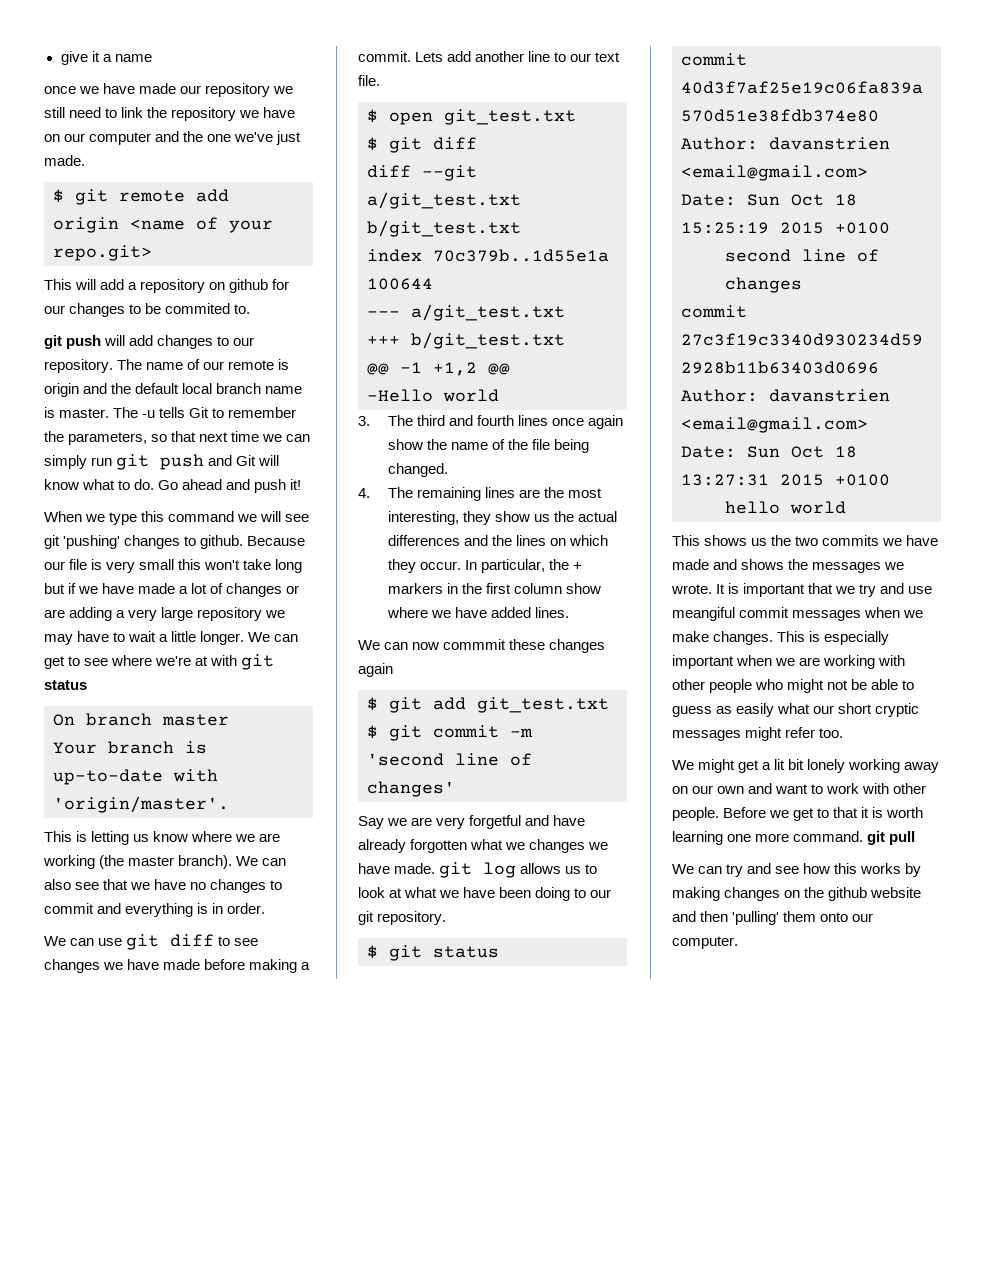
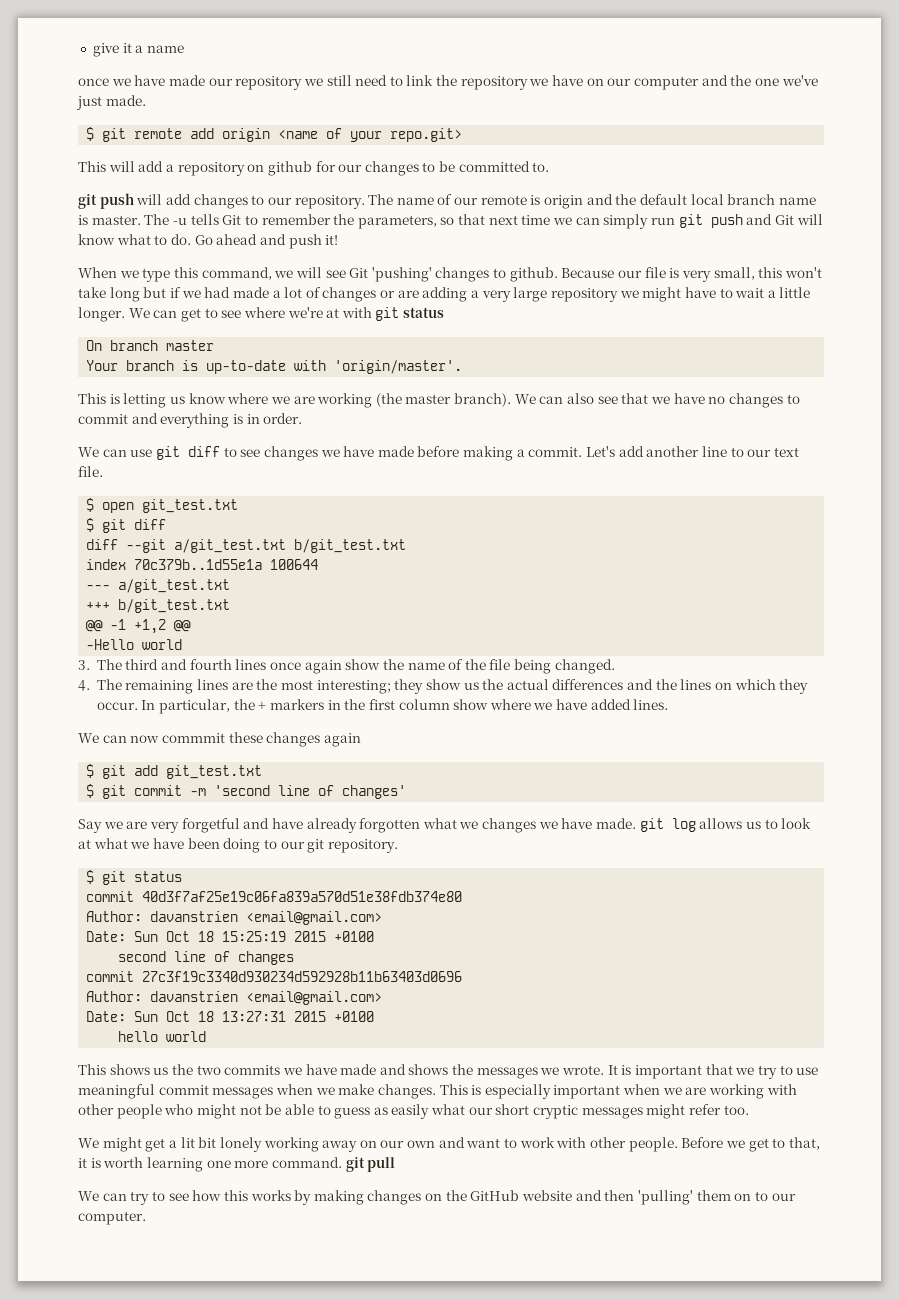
- This will add a repository on github for our changes to be commited to.
+ This will add a repository on github for our changes to be committed to.
- When we type this command we will see git 'pushing' changes to github.
+ When we type this command, we will see Git 'pushing' changes to github.
- Because our file is very small this won't take long but if we have made a lot of changes or are adding a very large repository we may have to wait a little longer.
+ Because our file is very small, this won't take long but if we had made a lot of changes or are adding a very large repository we might have to wait a little longer.
- Lets add another line to our text file.
+ Let's add another line to our text file.
- 4. The remaining lines are the most interesting, they show us the actual differences and the lines on which they occur.
+ 4. The remaining lines are the most interesting; they show us the actual differences and the lines on which they occur.
- It is important that we try and use meangiful commit messages when we make changes.
+ It is important that we try to use meaningful commit messages when we make changes.
- Before we get to that it is worth learning one more command. git pull
+ Before we get to that, it is worth learning one more command. git pull
- We can try and see how this works by making changes on the github website and then 'pulling' them onto our computer.
+ We can try to see how this works by making changes on the GitHub website and then 'pulling' them on to our computer.

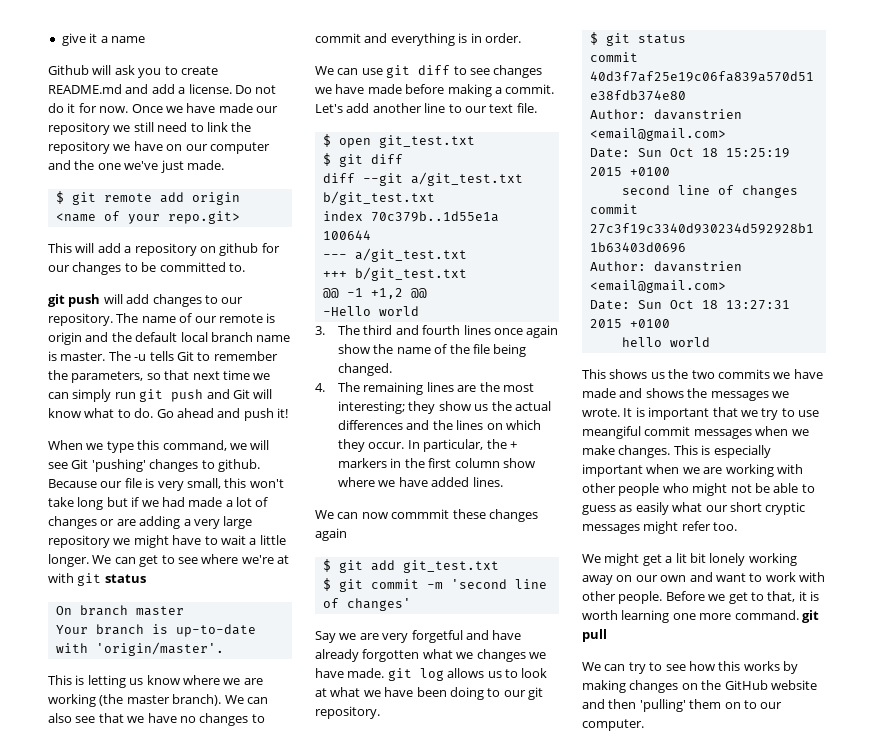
- once we have made our repository we still need to link the repository we have on our computer and the one we've just made.
+ Github will ask you to create README.md and add a license. Do not do it for now. Once we have made our repository we still need to link the repository we have on our computer and the one we've just made.
- It is important that we try to use meaningful commit messages when we make changes.
+ It is important that we try to use meangiful commit messages when we make changes.

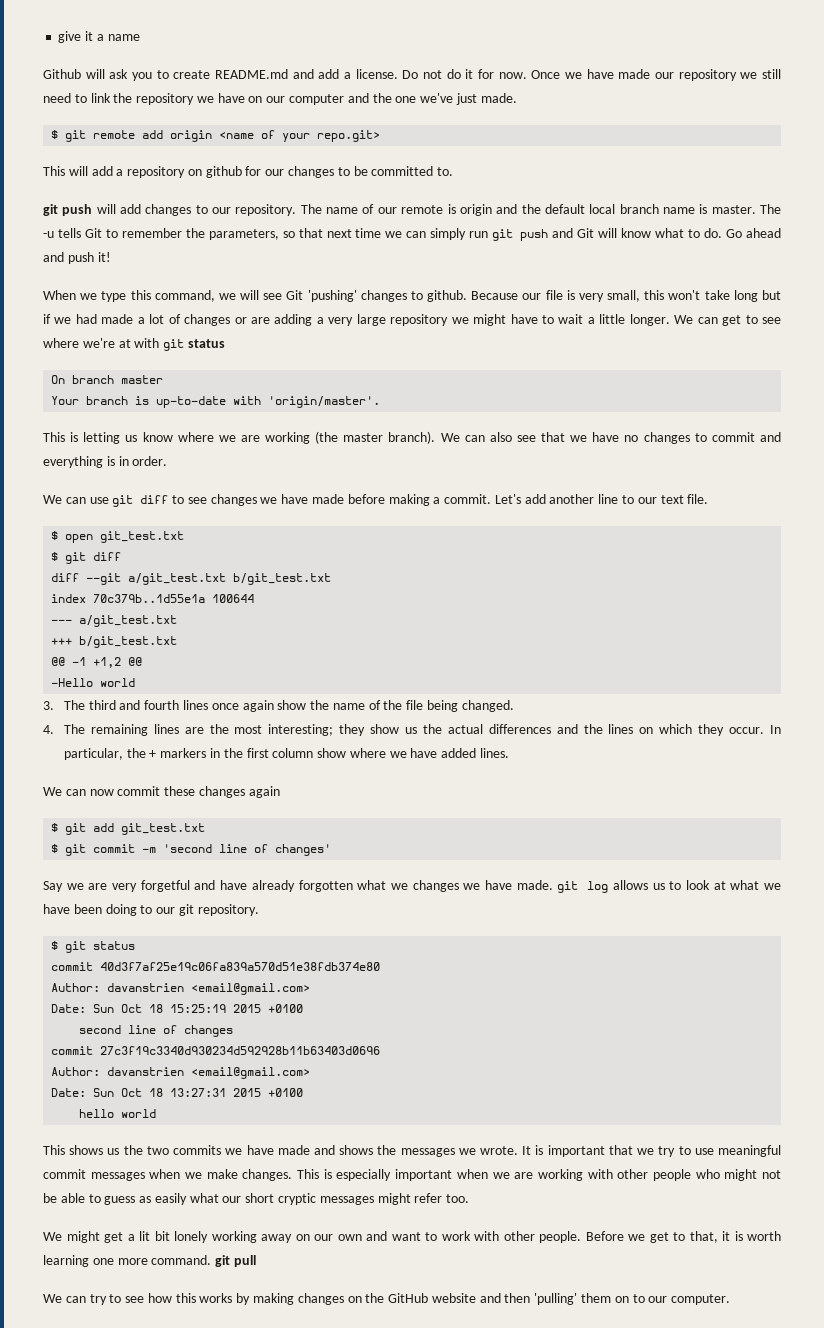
- We can now commmit these changes again
+ We can now commit these changes again
- It is important that we try to use meangiful commit messages when we make changes.
+ It is important that we try to use meaningful commit messages when we make changes.

